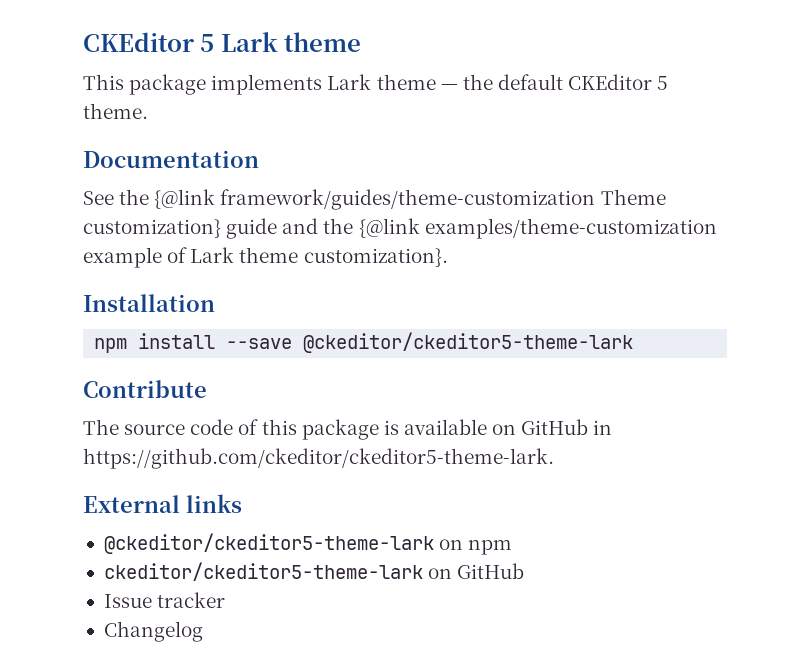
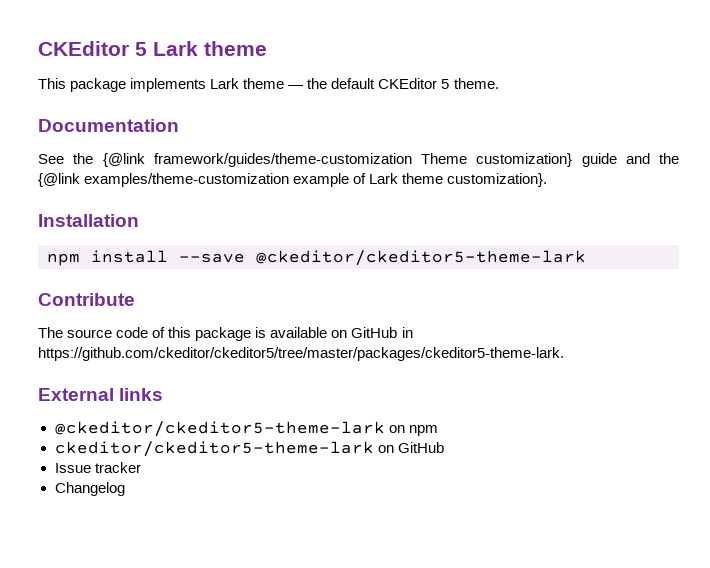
- The source code of this package is available on GitHub in https://github.com/ckeditor/ckeditor5-theme-lark.
+ The source code of this package is available on GitHub in https://github.com/ckeditor/ckeditor5/tree/master/packages/ckeditor5-theme-lark.

